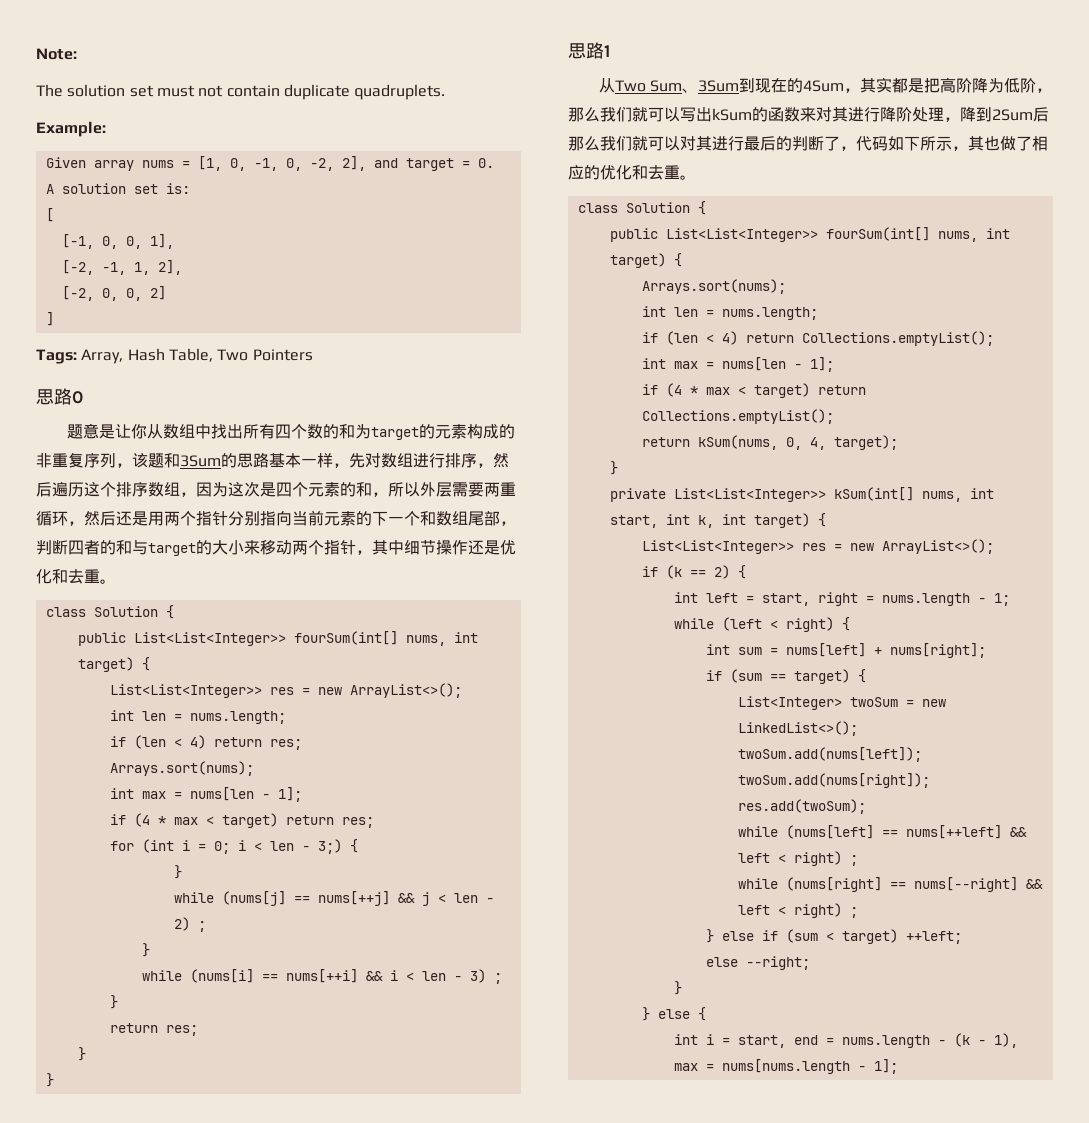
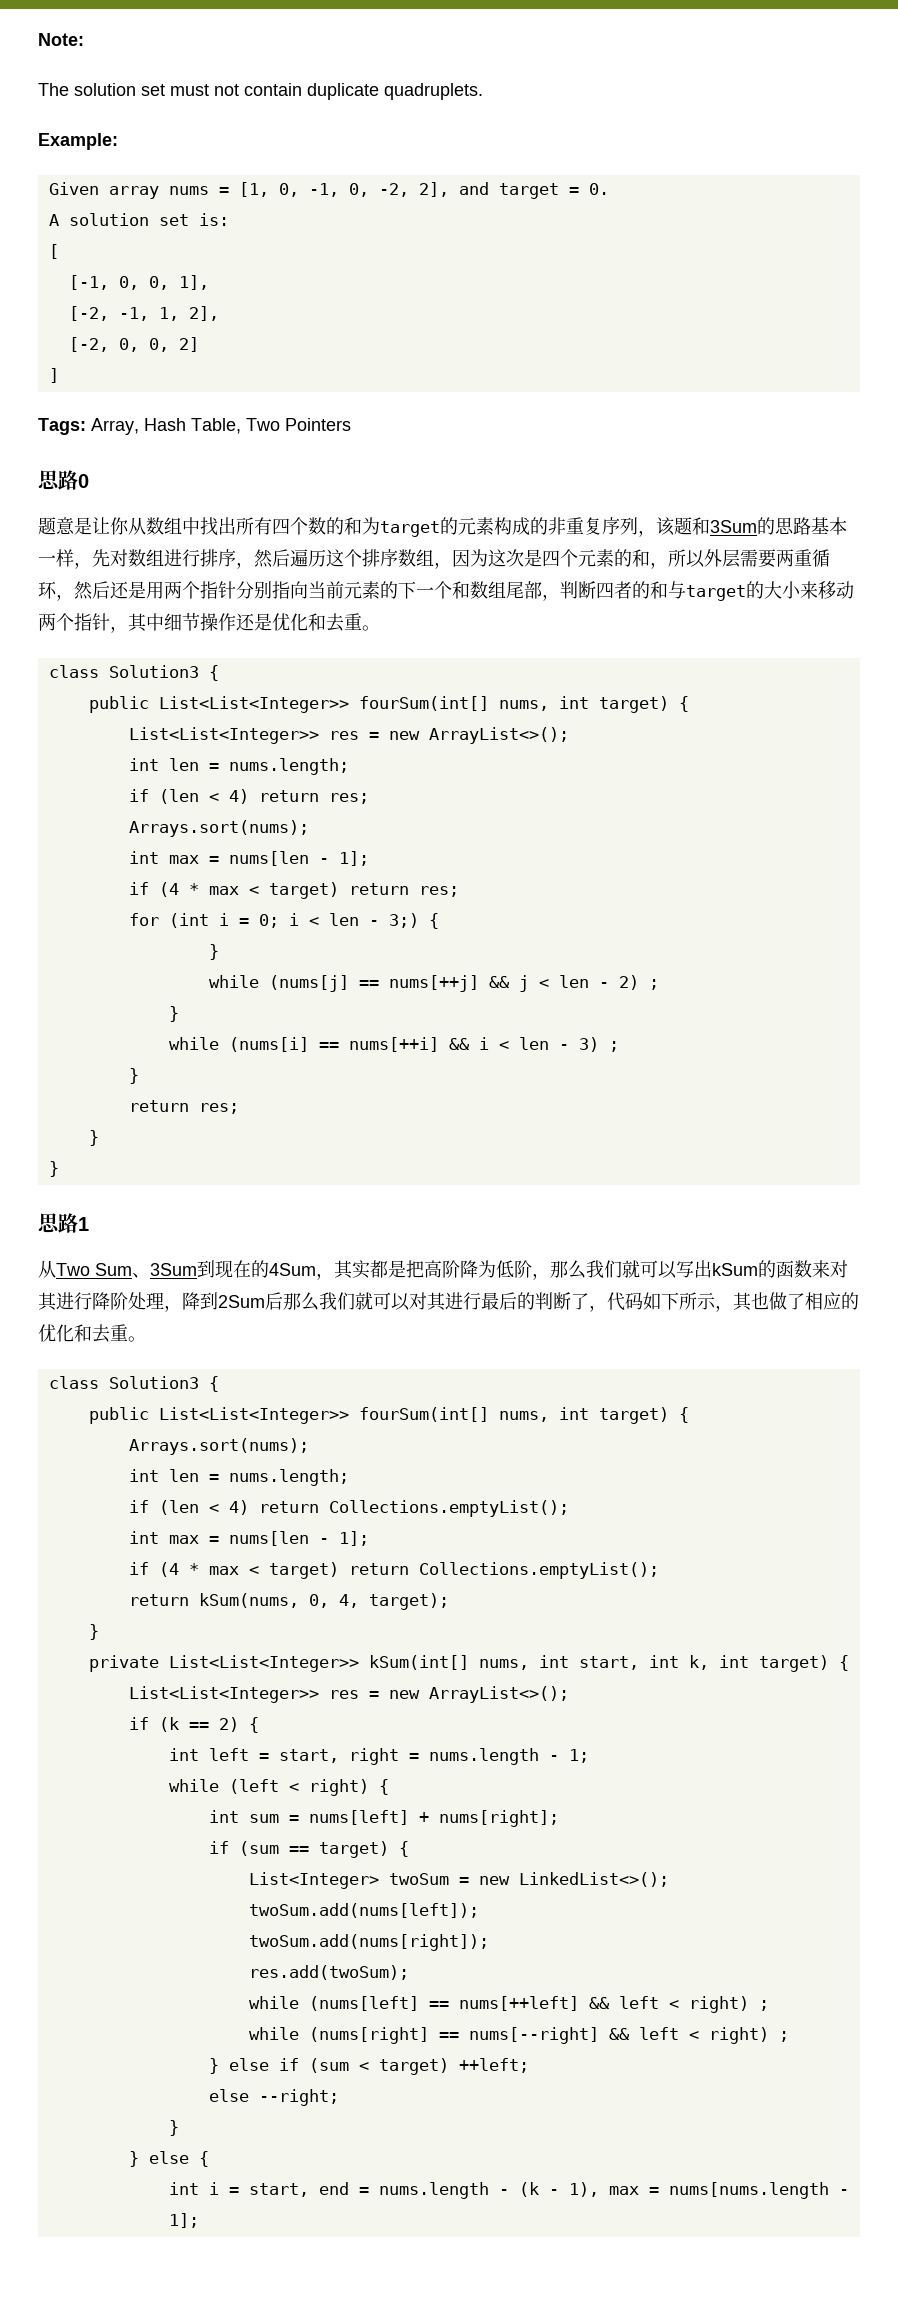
  题意是让你从数组中找出所有四个数的和为target的元素构成的非重复序列，该题和3Sum的思路基本一样，先对数组进行排序，然后遍历这个排序数组，因为这次是四个元素的和，所以外层需要两重循环，然后还是用两个指针分别指向当前元素的下一个和数组尾部，判断四者的和与target的大小来移动两个指针，其中细节操作还是优化和去重。
- class Solution {
+ class Solution3 {
  从Two Sum、3Sum到现在的4Sum，其实都是把高阶降为低阶，那么我们就可以写出kSum的函数来对其进行降阶处理，降到2Sum后那么我们就可以对其进行最后的判断了，代码如下所示，其也做了相应的优化和去重。
- class Solution {
+ class Solution3 {

